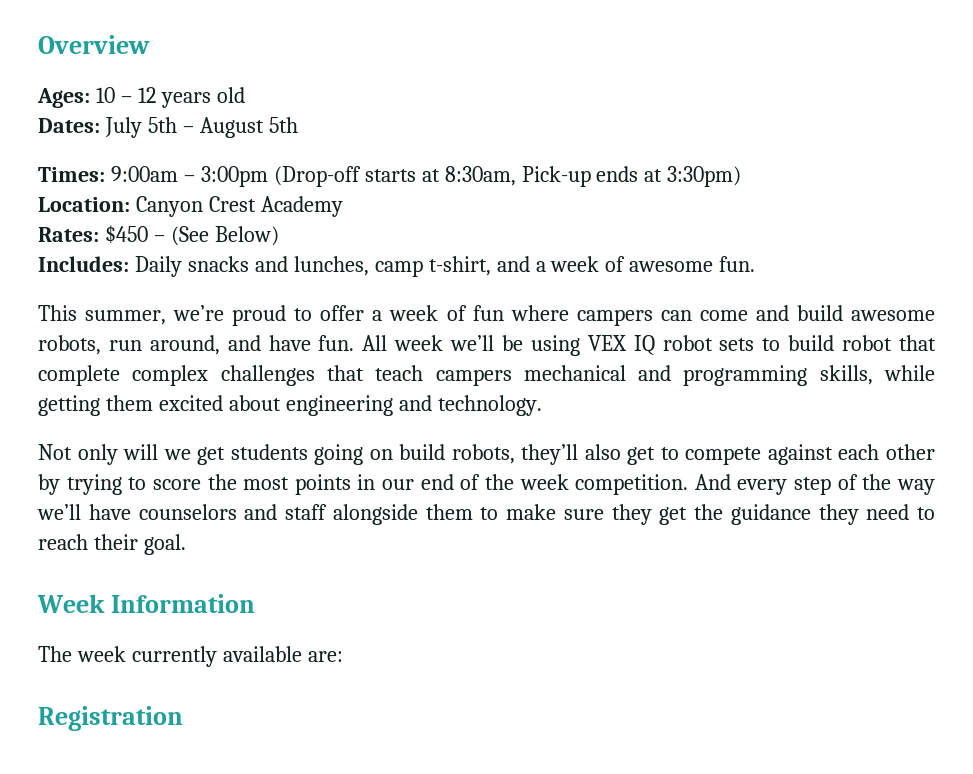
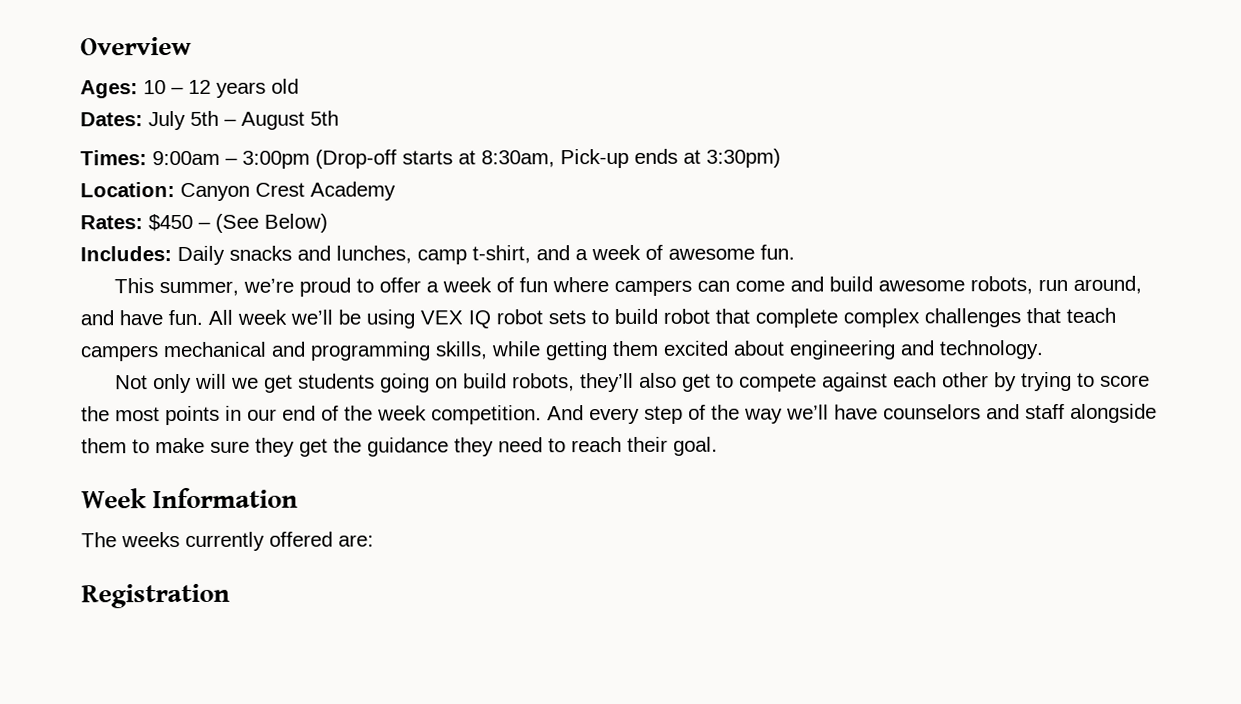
- The week currently available are:
+ The weeks currently offered are:

